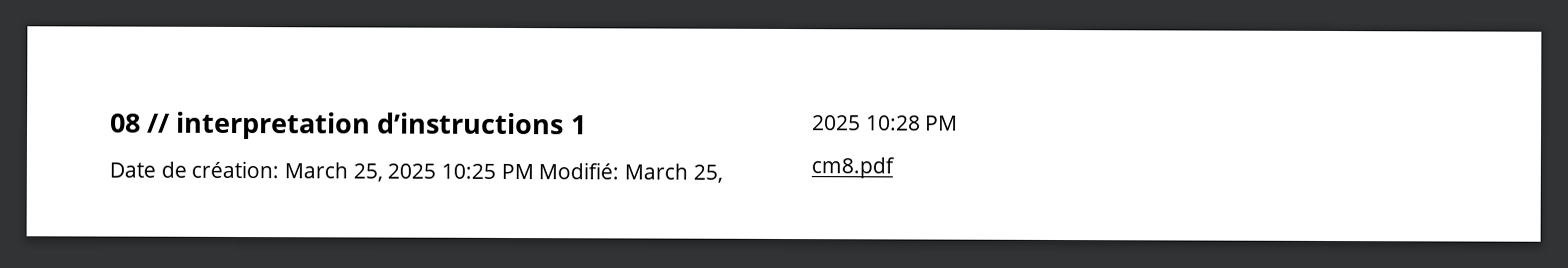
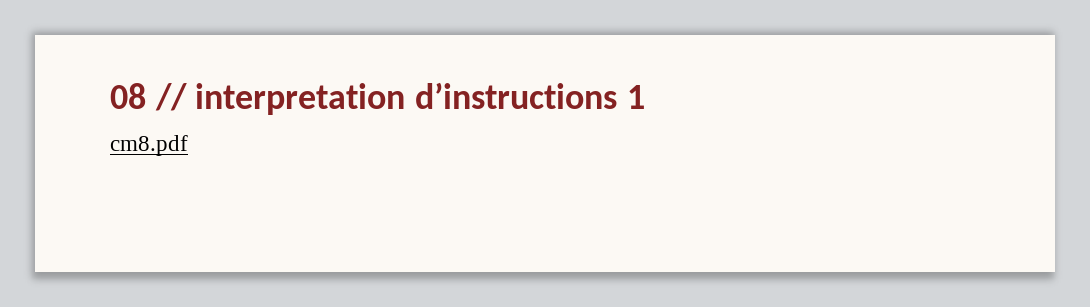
- Date de création: March 25, 2025 10:25 PM Modifié: March 25, 2025 10:28 PM

